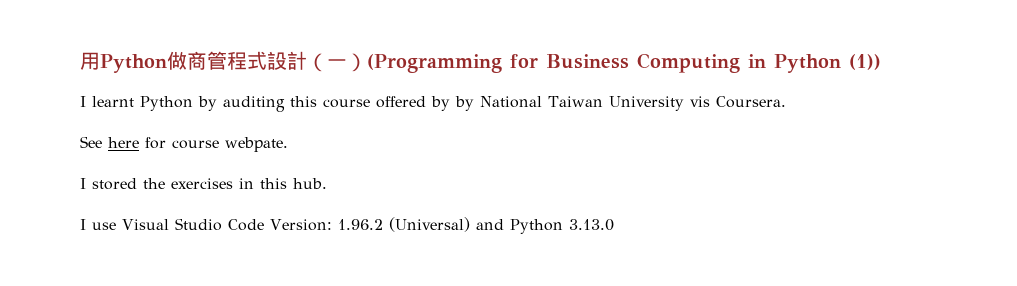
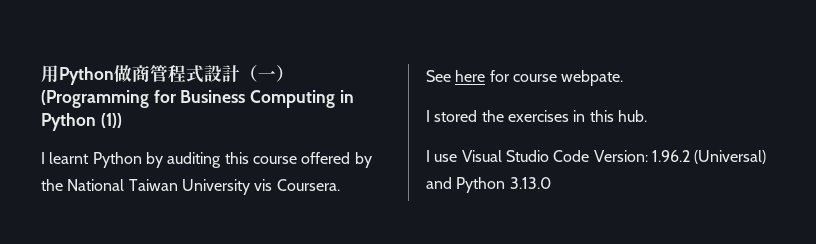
- I learnt Python by auditing this course offered by by National Taiwan University vis Coursera.
+ I learnt Python by auditing this course offered by the National Taiwan University vis Coursera.

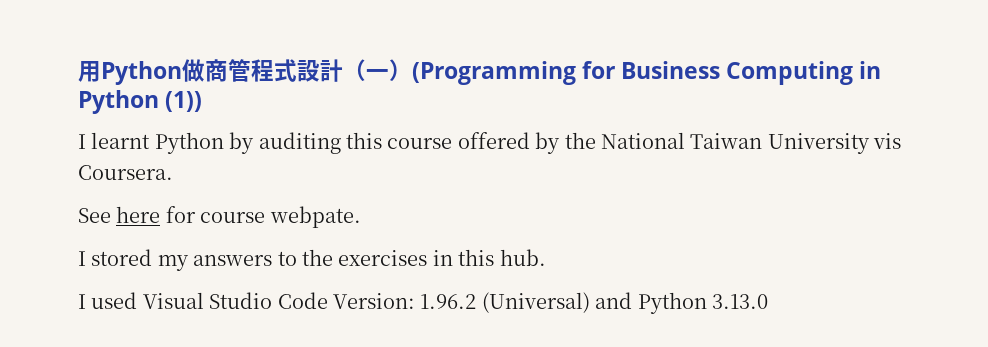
- I stored the exercises in this hub.
+ I stored my answers to the exercises in this hub.
- I use Visual Studio Code Version: 1.96.2 (Universal) and Python 3.13.0
+ I used Visual Studio Code Version: 1.96.2 (Universal) and Python 3.13.0

